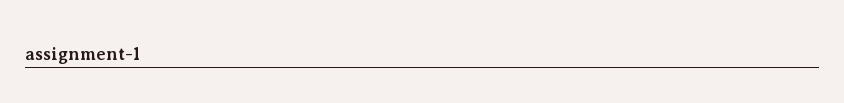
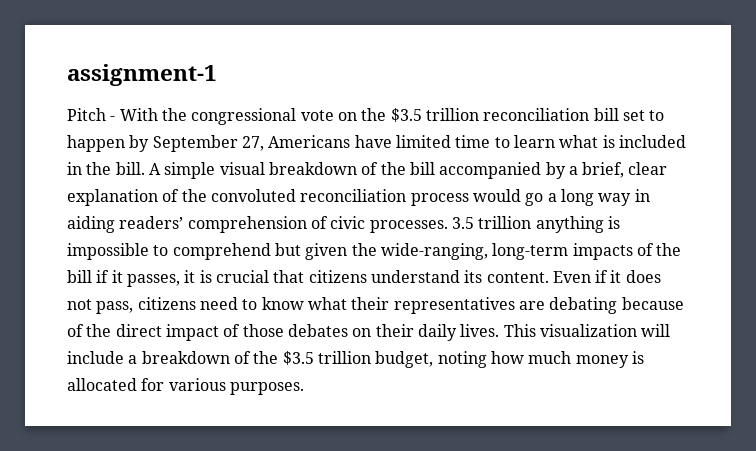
+ Pitch - With the congressional vote on the $3.5 trillion reconciliation bill set to happen by September 27, Americans have limited time to learn what is included in the bill. A simple visual breakdown of the bill accompanied by a brief, clear explanation of the convoluted reconciliation process would go a long way in aiding readers’ comprehension of civic processes. 3.5 trillion anything is impossible to comprehend but given the wide-ranging, long-term impacts of the bill if it passes, it is crucial that citizens understand its content. Even if it does not pass, citizens need to know what their representatives are debating because of the direct impact of those debates on their daily lives. This visualization will include a breakdown of the $3.5 trillion budget, noting how much money is allocated for various purposes.

